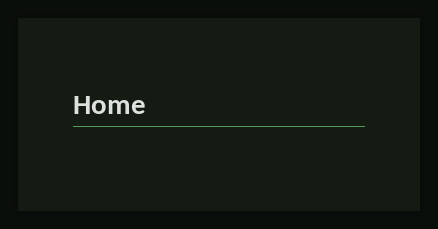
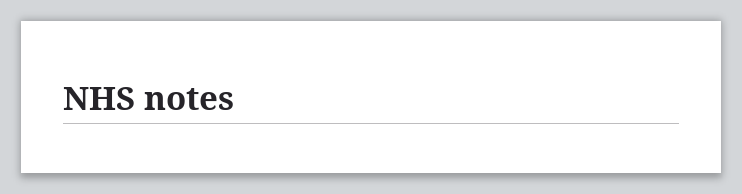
- Home
+ NHS notes

